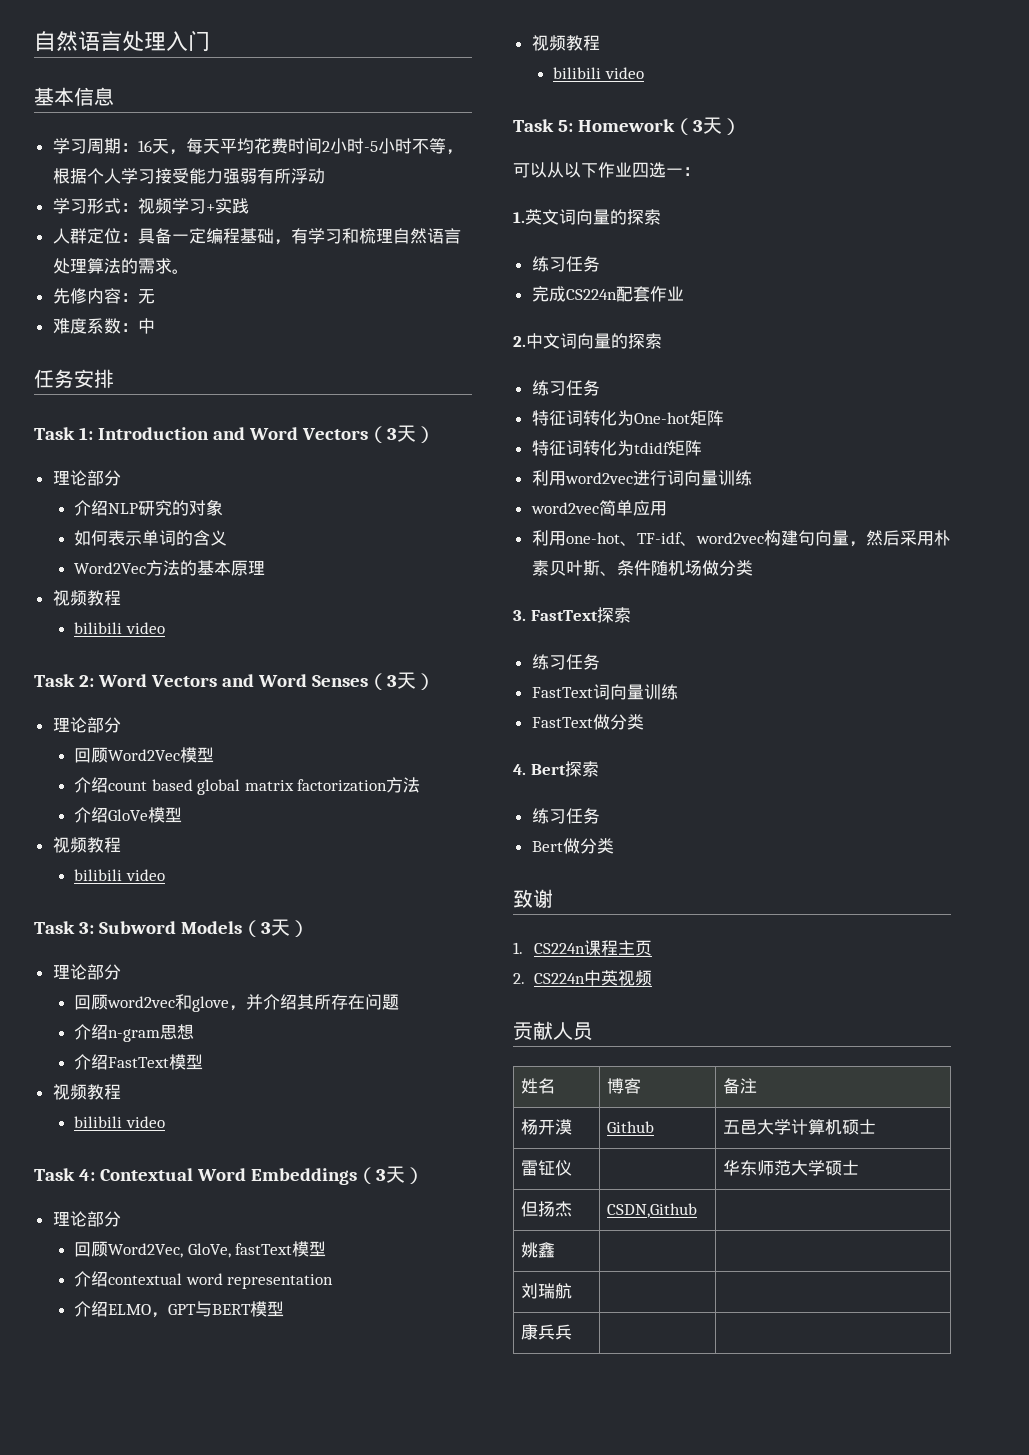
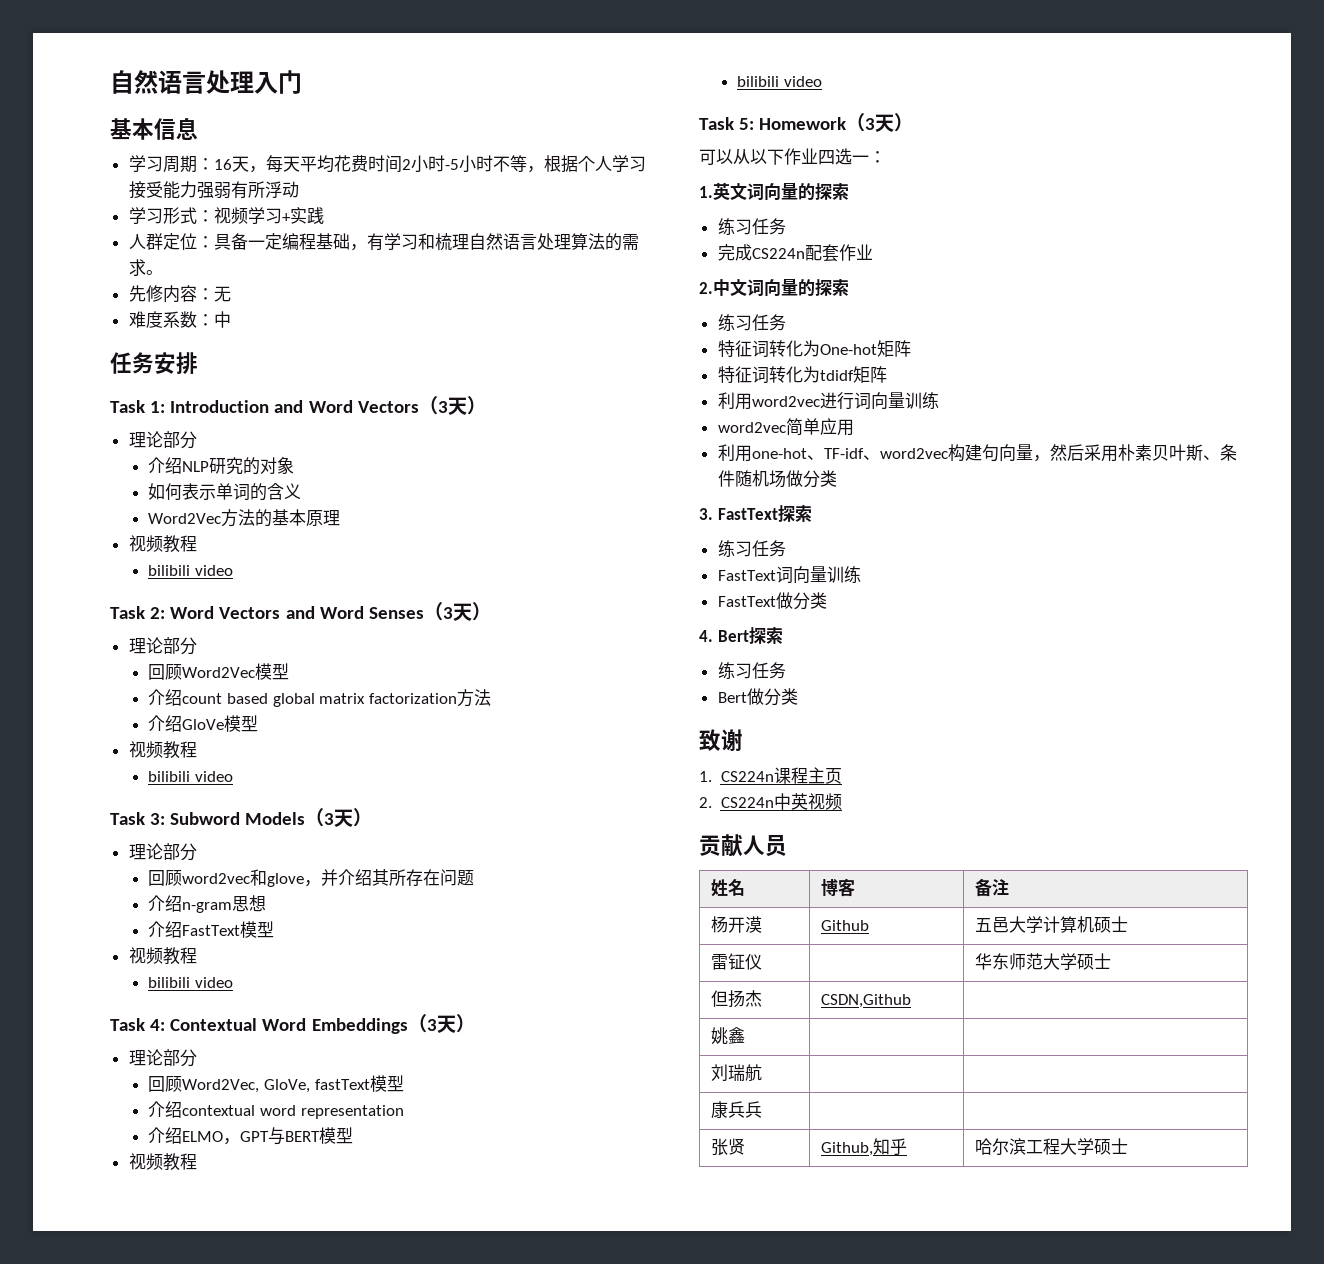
+ 张贤 | Github,知乎 | 哈尔滨工程大学硕士

